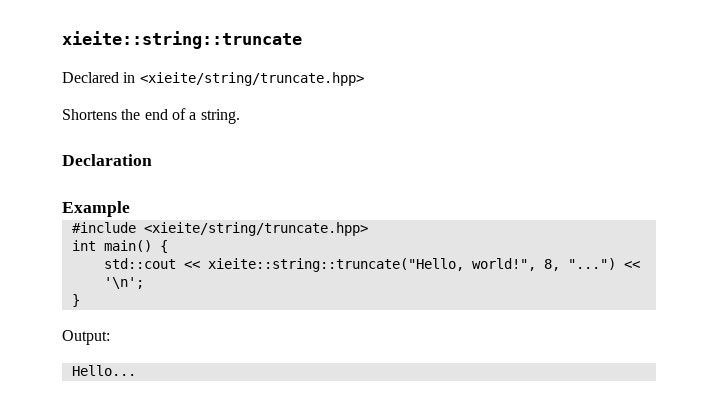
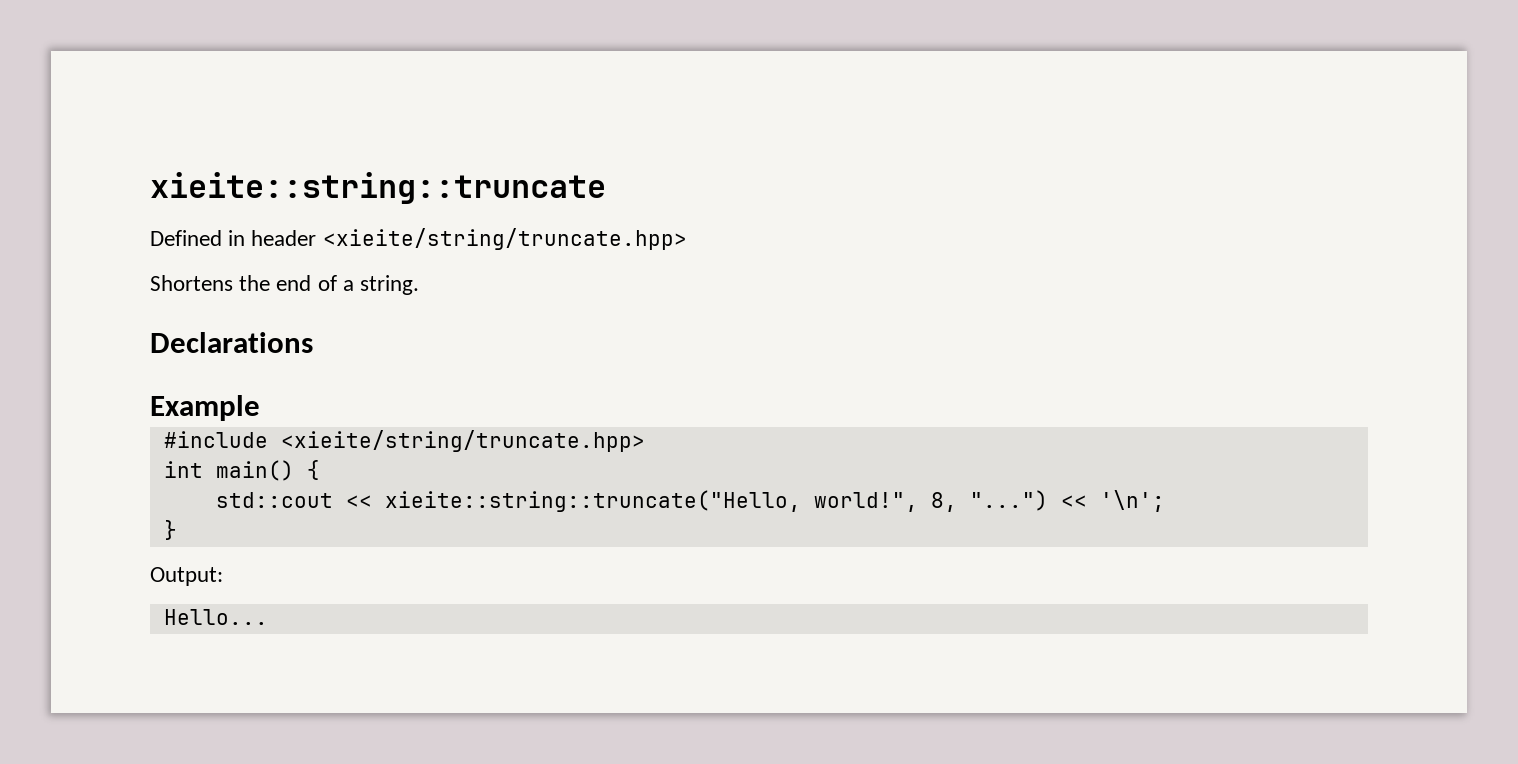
- Declared in <xieite/string/truncate.hpp>
+ Defined in header <xieite/string/truncate.hpp>
- Declaration
+ Declarations

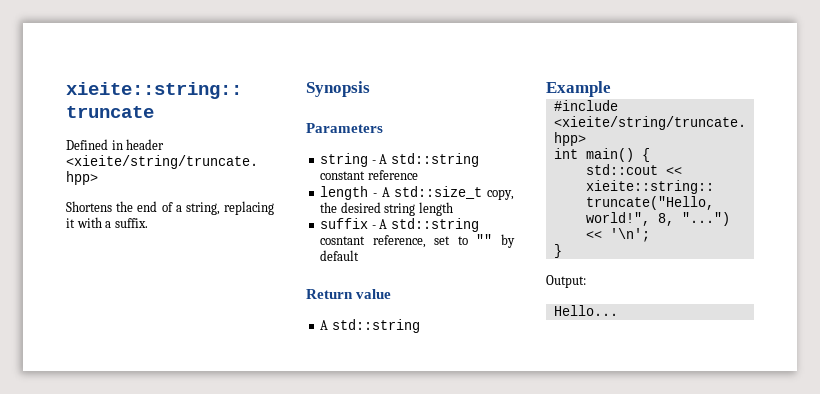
- Shortens the end of a string.
- Declarations
+ Shortens the end of a string, replacing it with a suffix.
+ Synopsis
+ Parameters
+ string - A std::string constant reference
+ length - A std::size_t copy, the desired string length
+ suffix - A std::string cosntant reference, set to "" by default
+ Return value
+ A std::string

